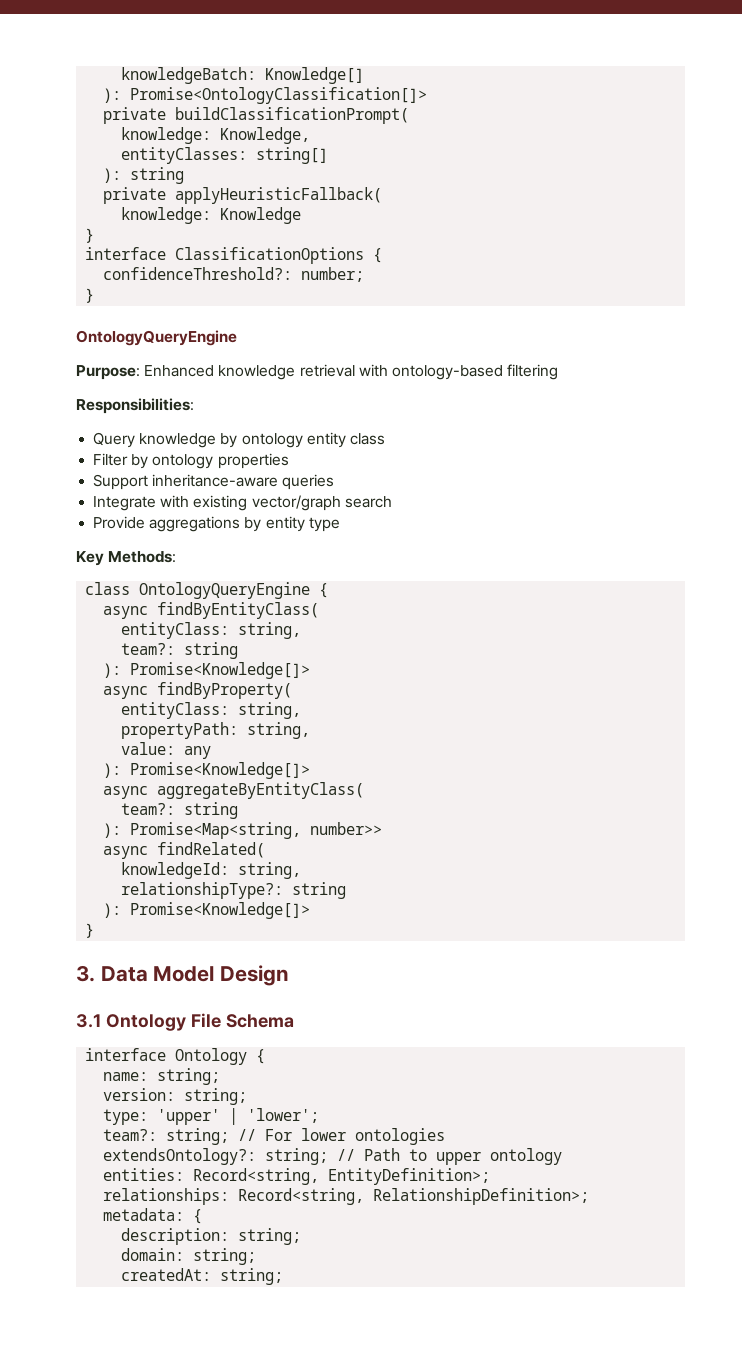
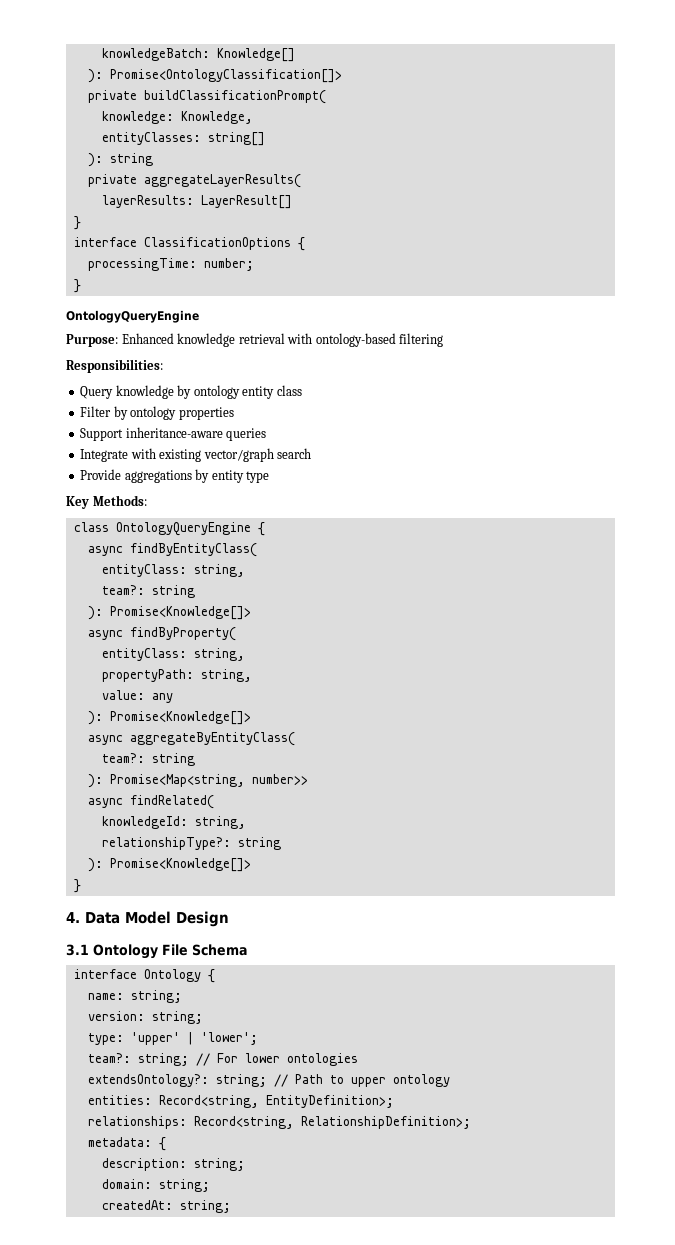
- private applyHeuristicFallback(
- knowledge: Knowledge
+ private aggregateLayerResults(
+ layerResults: LayerResult[]
- confidenceThreshold?: number;
+ processingTime: number;
- 3. Data Model Design
+ 4. Data Model Design

